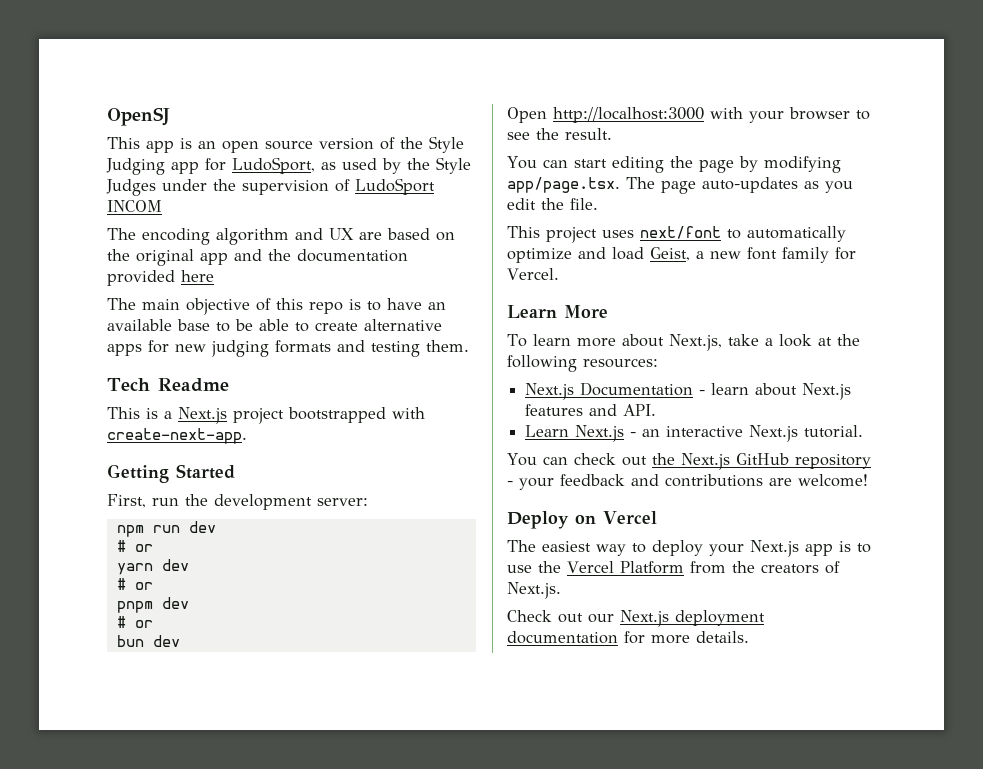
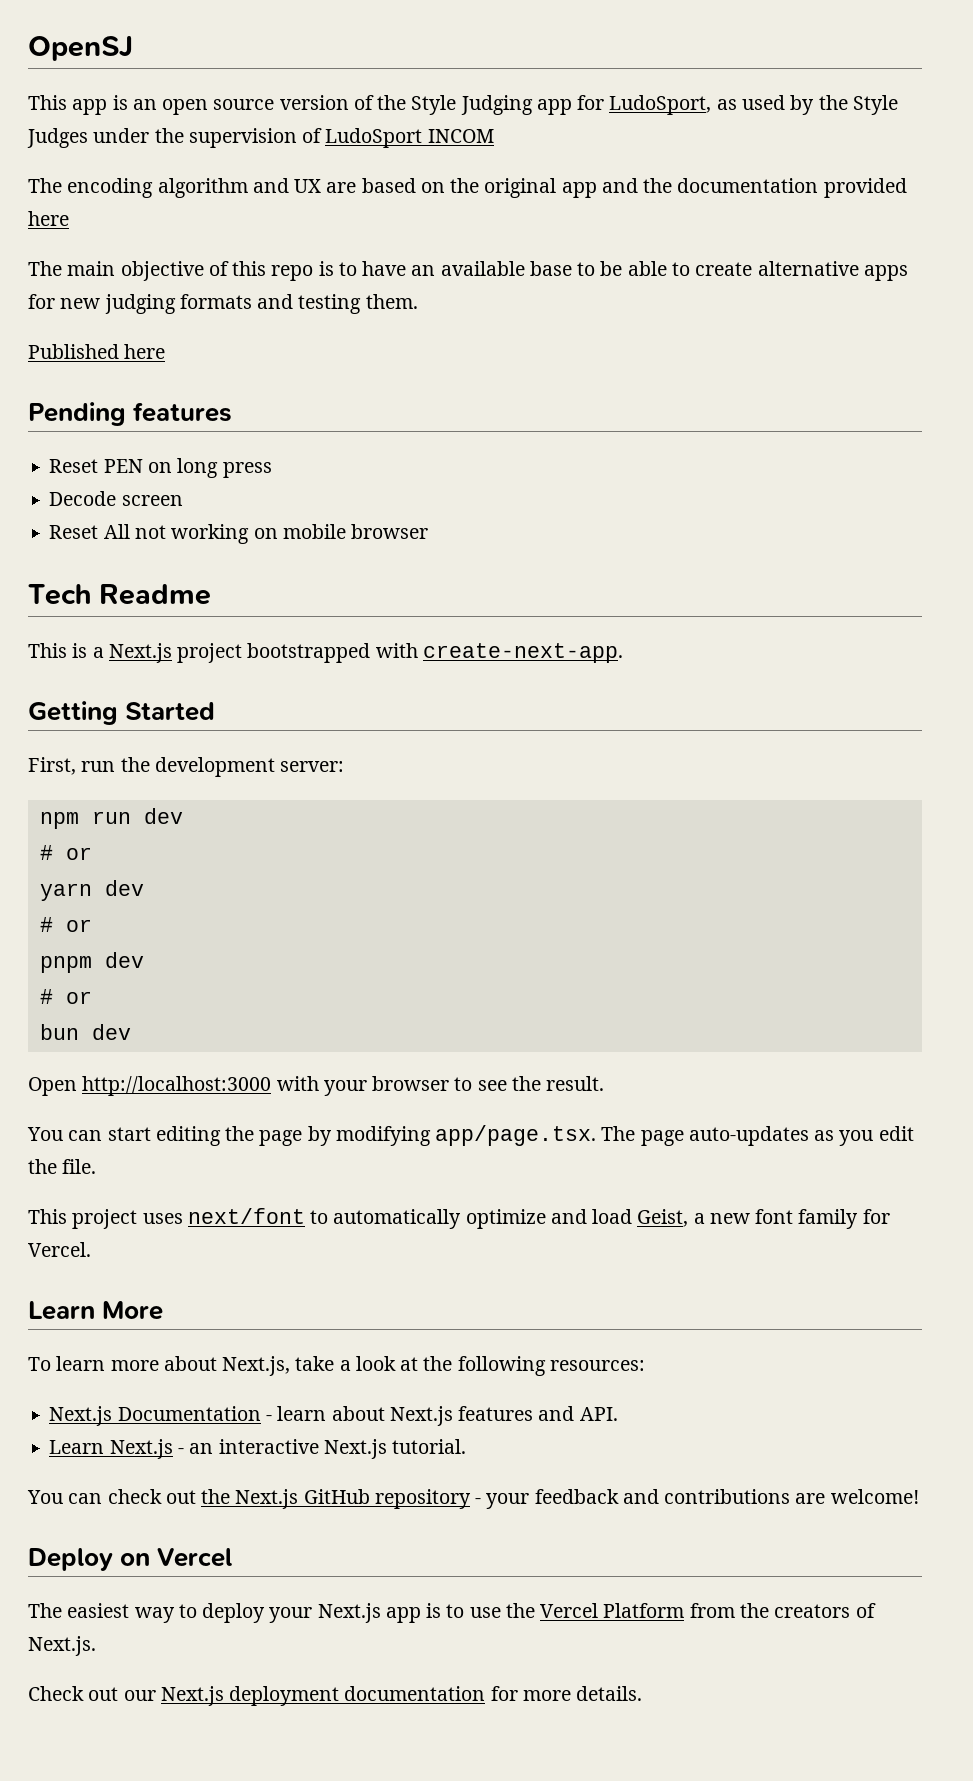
+ Published here
+ Pending features
+ Reset PEN on long press
+ Decode screen
+ Reset All not working on mobile browser

